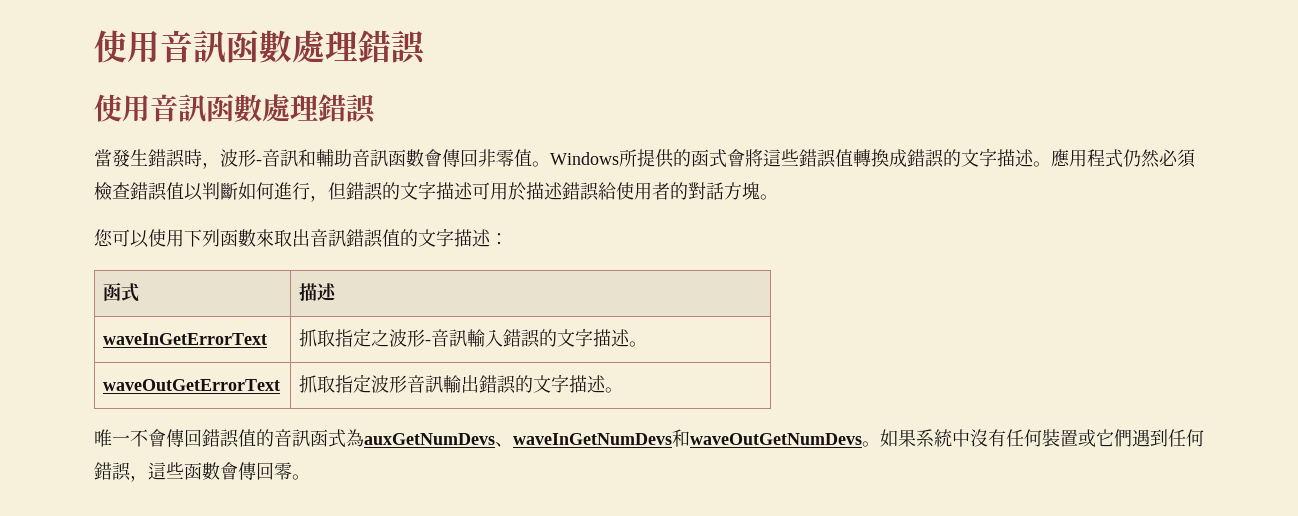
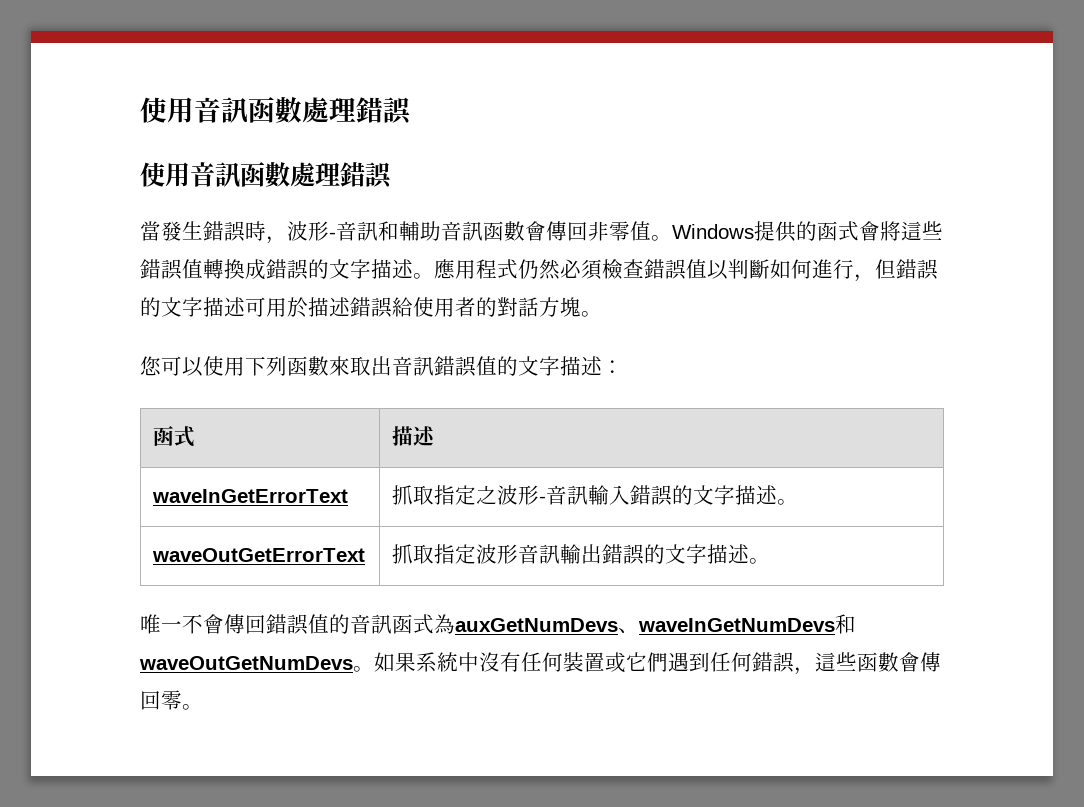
- Windows所提供的函式會將這些錯誤值轉換成錯誤的文字描述。
+ Windows提供的函式會將這些錯誤值轉換成錯誤的文字描述。

